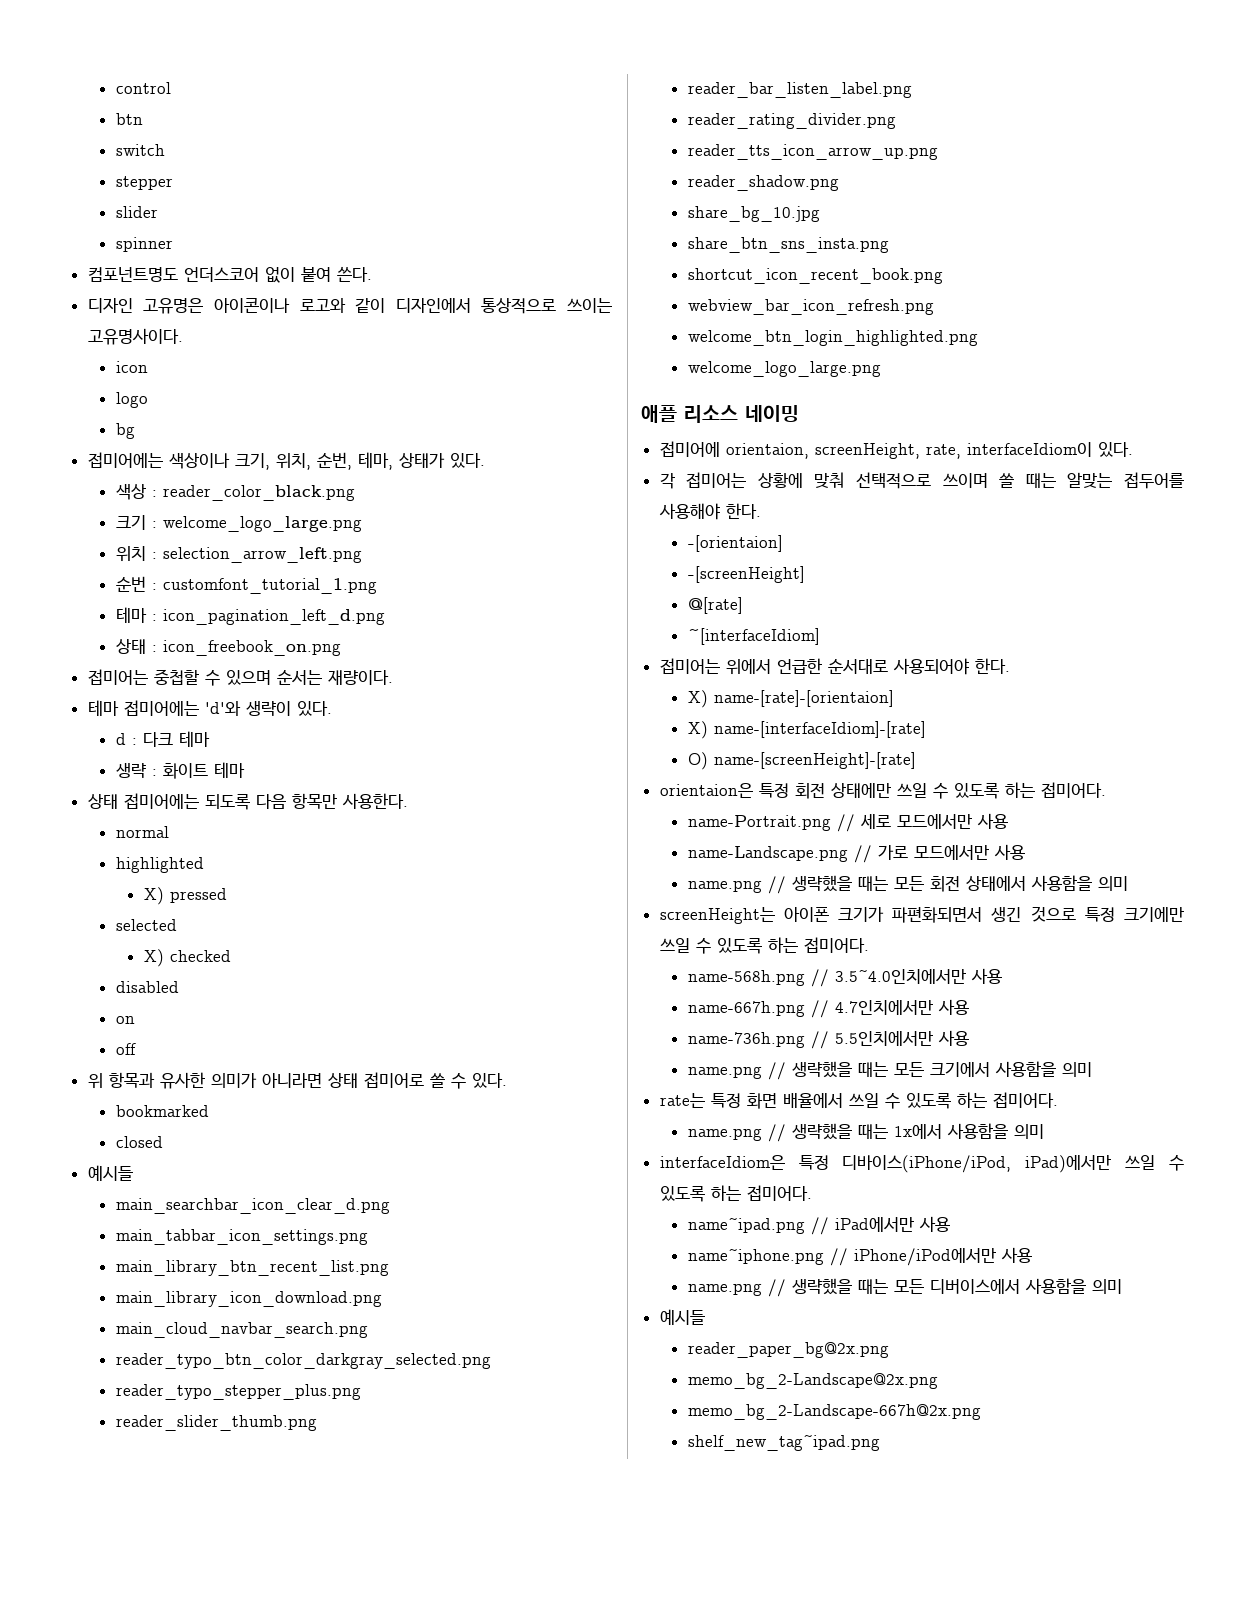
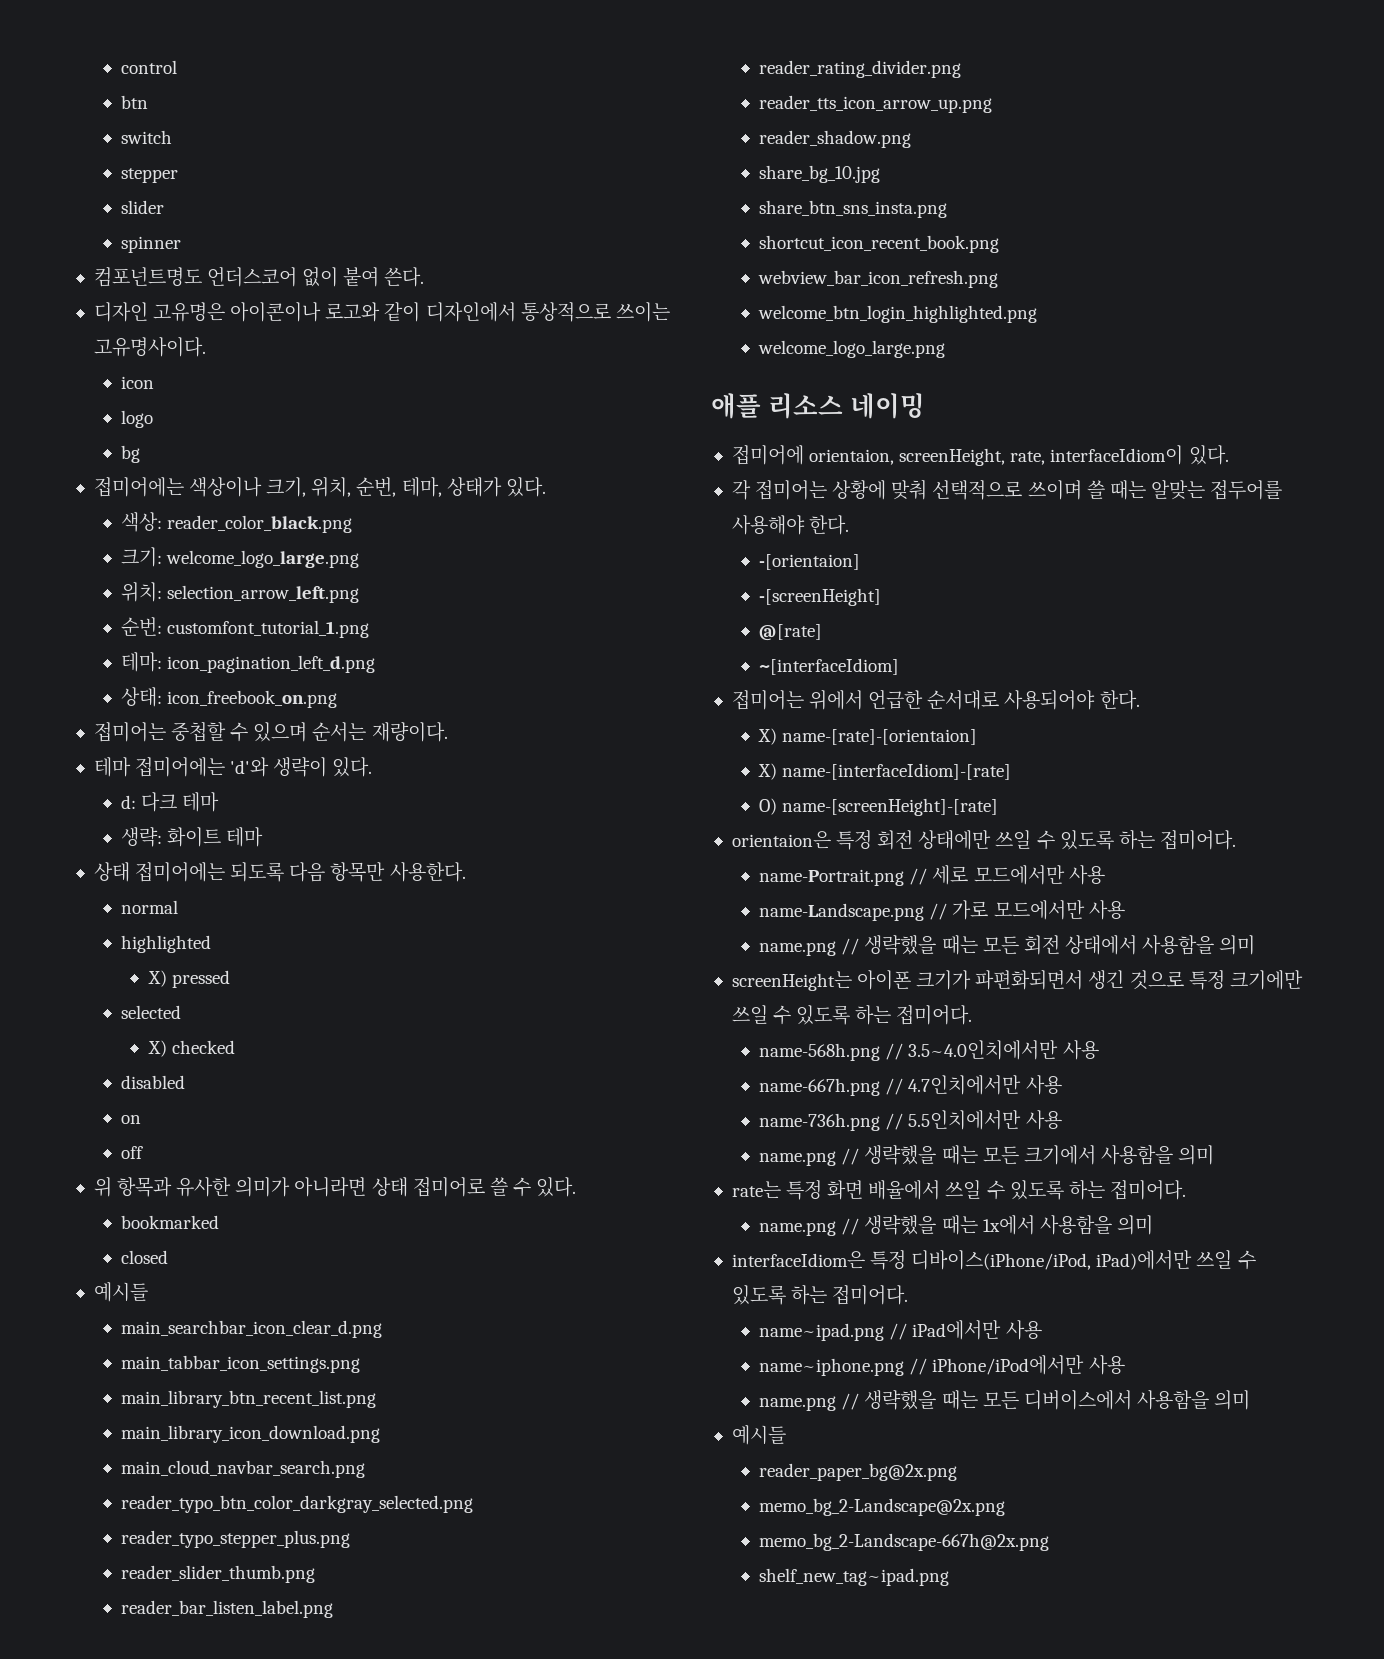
- 색상 : reader_color_black.png
+ 색상: reader_color_black.png
- 크기 : welcome_logo_large.png
- 위치 : selection_arrow_left.png
+ 크기: welcome_logo_large.png
+ 위치: selection_arrow_left.png
- 순번 : customfont_tutorial_1.png
+ 순번: customfont_tutorial_1.png
- 테마 : icon_pagination_left_d.png
+ 테마: icon_pagination_left_d.png
- 상태 : icon_freebook_on.png
+ 상태: icon_freebook_on.png
- d : 다크 테마
+ d: 다크 테마
- 생략 : 화이트 테마
+ 생략: 화이트 테마

